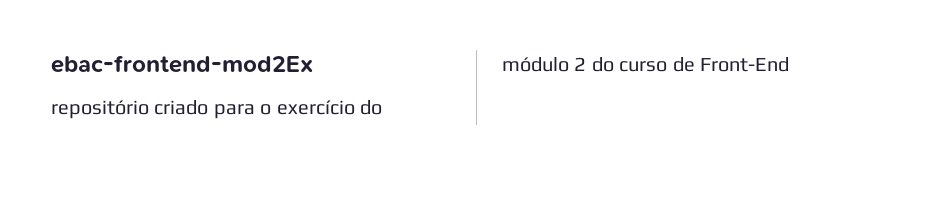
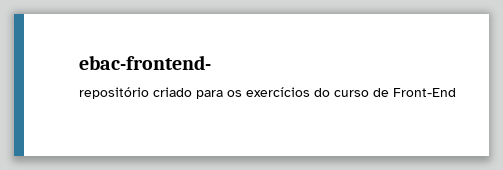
- ebac-frontend-mod2Ex
+ ebac-frontend-
- repositório criado para o exercício do módulo 2 do curso de Front-End
+ repositório criado para os exercícios do curso de Front-End

